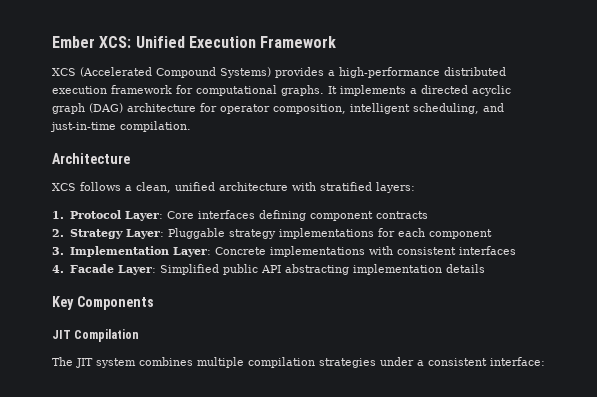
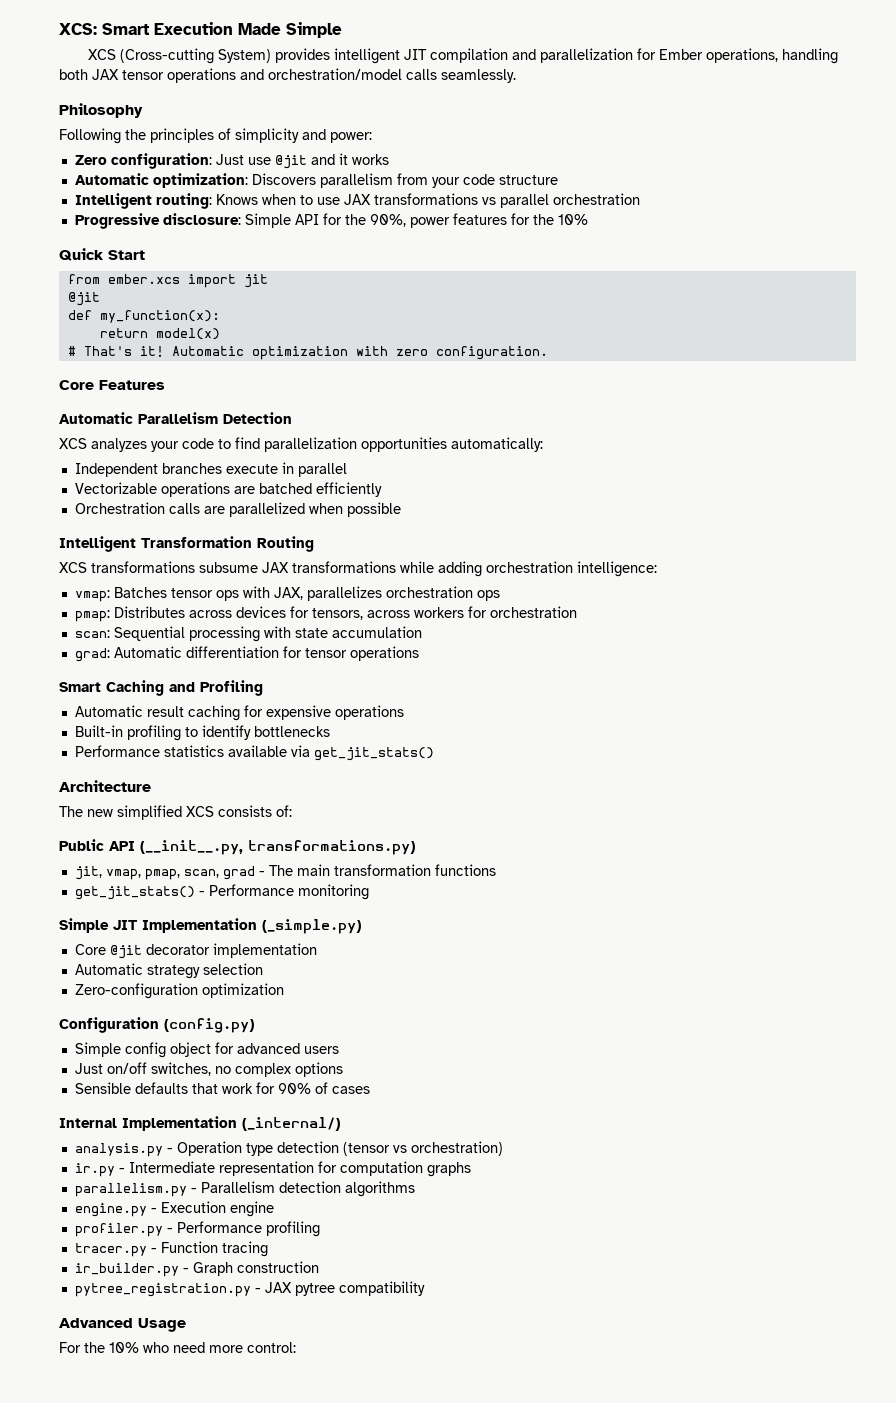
- Ember XCS: Unified Execution Framework
- XCS (Accelerated Compound Systems) provides a high-performance distributed execution framework for computational graphs. It implements a directed acyclic graph (DAG) architecture for operator composition, intelligent scheduling, and just-in-time compilation.
+ XCS: Smart Execution Made Simple
+ XCS (Cross-cutting System) provides intelligent JIT compilation and parallelization for Ember operations, handling both JAX tensor operations and orchestration/model calls seamlessly.
+ Philosophy
+ Following the principles of simplicity and power:
+ Zero configuration: Just use @jit and it works
+ Automatic optimization: Discovers parallelism from your code structure
+ Intelligent routing: Knows when to use JAX transformations vs parallel orchestration
+ Progressive disclosure: Simple API for the 90%, power features for the 10%
+ Quick Start
+ from ember.xcs import jit
+ @jit
+ def my_function(x):
+ return model(x)
+ # That's it! Automatic optimization with zero configuration.
+ Core Features
+ Automatic Parallelism Detection
+ XCS analyzes your code to find parallelization opportunities automatically:
+ Independent branches execute in parallel
+ Vectorizable operations are batched efficiently
+ Orchestration calls are parallelized when possible
+ Intelligent Transformation Routing
+ XCS transformations subsume JAX transformations while adding orchestration intelligence:
+ vmap: Batches tensor ops with JAX, parallelizes orchestration ops
+ pmap: Distributes across devices for tensors, across workers for orchestration
+ scan: Sequential processing with state accumulation
+ grad: Automatic differentiation for tensor operations
+ Smart Caching and Profiling
+ Automatic result caching for expensive operations
+ Built-in profiling to identify bottlenecks
+ Performance statistics available via get_jit_stats()
  Architecture
- XCS follows a clean, unified architecture with stratified layers:
- 1. Protocol Layer: Core interfaces defining component contracts
- 2. Strategy Layer: Pluggable strategy implementations for each component
- 3. Implementation Layer: Concrete implementations with consistent interfaces
- 4. Facade Layer: Simplified public API abstracting implementation details
- Key Components
- JIT Compilation
- The JIT system combines multiple compilation strategies under a consistent interface:
+ The new simplified XCS consists of:
+ Public API (__init__.py, transformations.py)
+ jit, vmap, pmap, scan, grad - The main transformation functions
+ get_jit_stats() - Performance monitoring
+ Simple JIT Implementation (_simple.py)
+ Core @jit decorator implementation
+ Automatic strategy selection
+ Zero-configuration optimization
+ Configuration (config.py)
+ Simple config object for advanced users
+ Just on/off switches, no complex options
+ Sensible defaults that work for 90% of cases
+ Internal Implementation (_internal/)
+ analysis.py - Operation type detection (tensor vs orchestration)
+ ir.py - Intermediate representation for computation graphs
+ parallelism.py - Parallelism detection algorithms
+ engine.py - Execution engine
+ profiler.py - Performance profiling
+ tracer.py - Function tracing
+ ir_builder.py - Graph construction
+ pytree_registration.py - JAX pytree compatibility
+ Advanced Usage
+ For the 10% who need more control:

